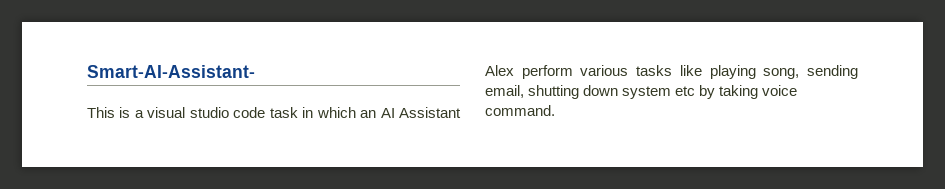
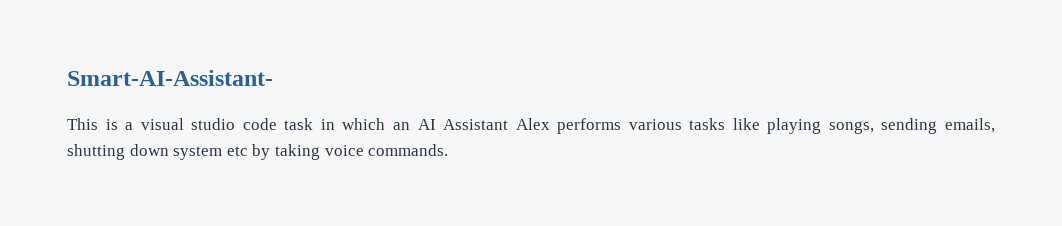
- This is a visual studio code task in which an AI Assistant Alex perform various tasks like playing song, sending email, shutting down system etc by taking voice command.
+ This is a visual studio code task in which an AI Assistant Alex performs various tasks like playing songs, sending emails, shutting down system etc by taking voice commands.

